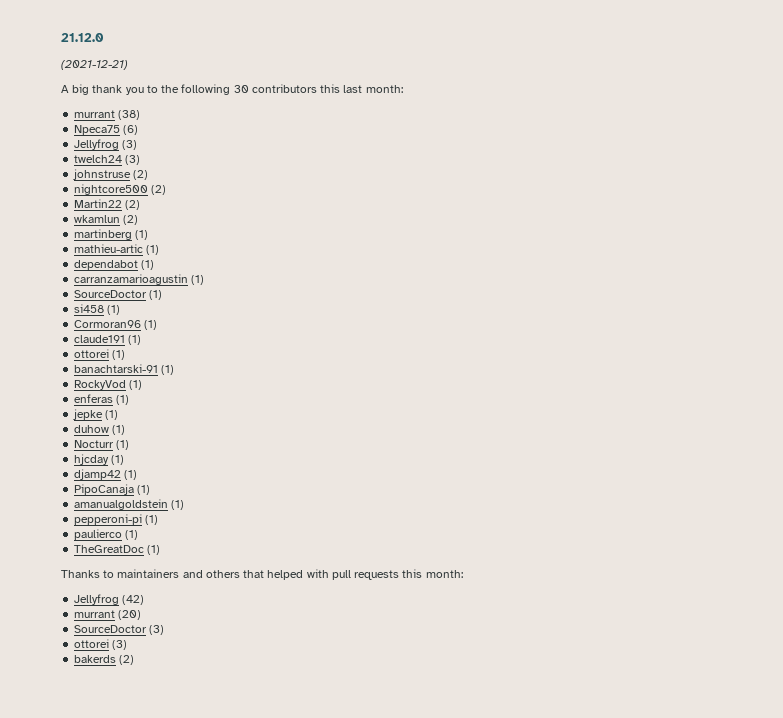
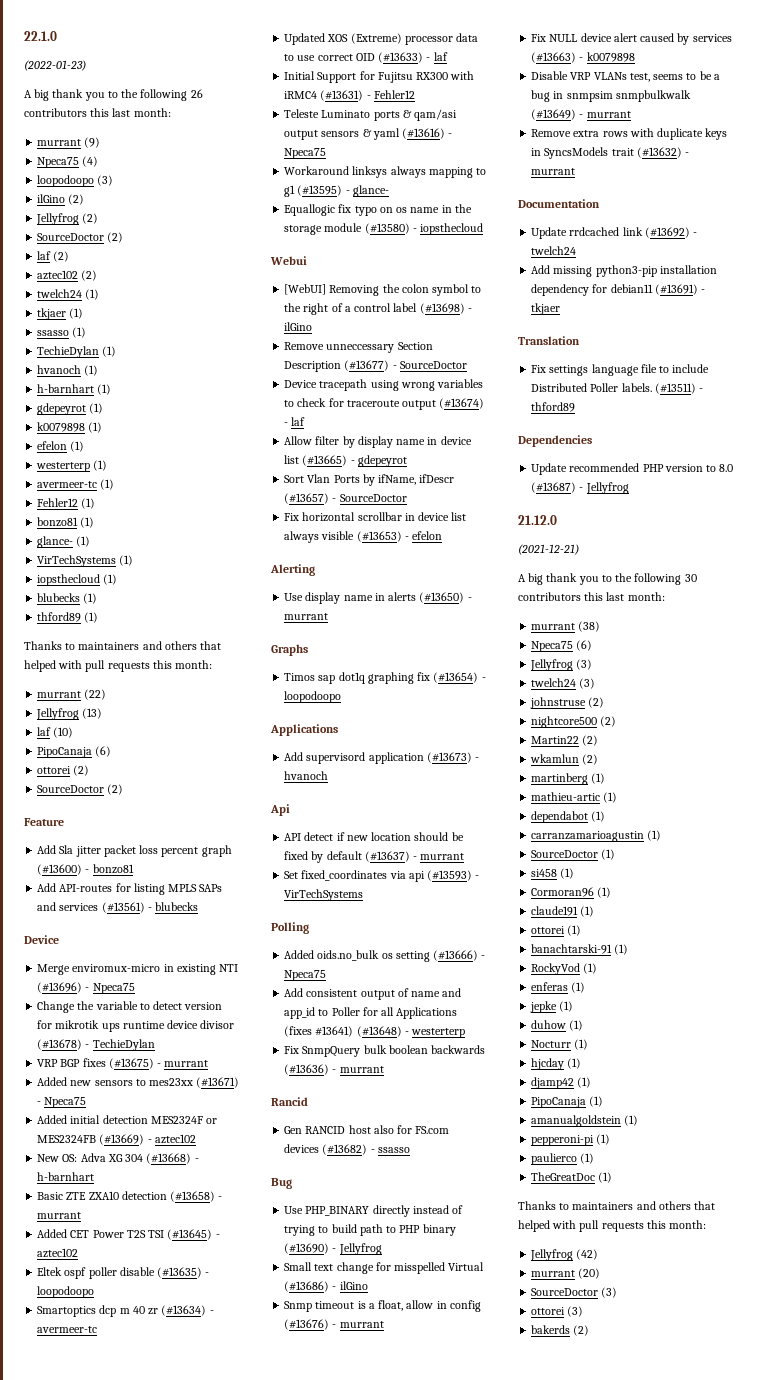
+ 22.1.0
+ (2022-01-23)
+ A big thank you to the following 26 contributors this last month:
+ murrant (9)
+ Npeca75 (4)
+ loopodoopo (3)
+ ilGino (2)
+ Jellyfrog (2)
+ SourceDoctor (2)
+ laf (2)
+ aztec102 (2)
+ twelch24 (1)
+ tkjaer (1)
+ ssasso (1)
+ TechieDylan (1)
+ hvanoch (1)
+ h-barnhart (1)
+ gdepeyrot (1)
+ k0079898 (1)
+ efelon (1)
+ westerterp (1)
+ avermeer-tc (1)
+ Fehler12 (1)
+ bonzo81 (1)
+ glance- (1)
+ VirTechSystems (1)
+ iopsthecloud (1)
+ blubecks (1)
+ thford89 (1)
+ Thanks to maintainers and others that helped with pull requests this month:
+ murrant (22)
+ Jellyfrog (13)
+ laf (10)
+ PipoCanaja (6)
+ ottorei (2)
+ SourceDoctor (2)
+ Feature
+ Add Sla jitter packet loss percent graph (#13600) - bonzo81
+ Add API-routes for listing MPLS SAPs and services (#13561) - blubecks
+ Device
+ Merge enviromux-micro in existing NTI (#13696) - Npeca75
+ Change the variable to detect version for mikrotik ups runtime device divisor (#13678) - TechieDylan
+ VRP BGP fixes (#13675) - murrant
+ Added new sensors to mes23xx (#13671) - Npeca75
+ Added initial detection MES2324F or MES2324FB (#13669) - aztec102
+ New OS: Adva XG 304 (#13668) - h-barnhart
+ Basic ZTE ZXA10 detection (#13658) - murrant
+ Added CET Power T2S TSI (#13645) - aztec102
+ Eltek ospf poller disable (#13635) - loopodoopo
+ Smartoptics dcp m 40 zr (#13634) - avermeer-tc
+ Updated XOS (Extreme) processor data to use correct OID (#13633) - laf
+ Initial Support for Fujitsu RX300 with iRMC4 (#13631) - Fehler12
+ Teleste Luminato ports & qam/asi output sensors & yaml (#13616) - Npeca75
+ Workaround linksys always mapping to g1 (#13595) - glance-
+ Equallogic fix typo on os name in the storage module (#13580) - iopsthecloud
+ Webui
+ [WebUI] Removing the colon symbol to the right of a control label (#13698) - ilGino
+ Remove unneccessary Section Description (#13677) - SourceDoctor
+ Device tracepath using wrong variables to check for traceroute output (#13674) - laf
+ Allow filter by display name in device list (#13665) - gdepeyrot
+ Sort Vlan Ports by ifName, ifDescr (#13657) - SourceDoctor
+ Fix horizontal scrollbar in device list always visible (#13653) - efelon
+ Alerting
+ Use display name in alerts (#13650) - murrant
+ Graphs
+ Timos sap dot1q graphing fix (#13654) - loopodoopo
+ Applications
+ Add supervisord application (#13673) - hvanoch
+ Api
+ API detect if new location should be fixed by default (#13637) - murrant
+ Set fixed_coordinates via api (#13593) - VirTechSystems
+ Polling
+ Added oids.no_bulk os setting (#13666) - Npeca75
+ Add consistent output of name and app_id to Poller for all Applications (fixes #13641) (#13648) - westerterp
+ Fix SnmpQuery bulk boolean backwards (#13636) - murrant
+ Rancid
+ Gen RANCID host also for FS.com devices (#13682) - ssasso
+ Bug
+ Use PHP_BINARY directly instead of trying to build path to PHP binary (#13690) - Jellyfrog
+ Small text change for misspelled Virtual (#13686) - ilGino
+ Snmp timeout is a float, allow in config (#13676) - murrant
+ Fix NULL device alert caused by services (#13663) - k0079898
+ Disable VRP VLANs test, seems to be a bug in snmpsim snmpbulkwalk (#13649) - murrant
+ Remove extra rows with duplicate keys in SyncsModels trait (#13632) - murrant
+ Documentation
+ Update rrdcached link (#13692) - twelch24
+ Add missing python3-pip installation dependency for debian11 (#13691) - tkjaer
+ Translation
+ Fix settings language file to include Distributed Poller labels. (#13511) - thford89
+ Dependencies
+ Update recommended PHP version to 8.0 (#13687) - Jellyfrog

